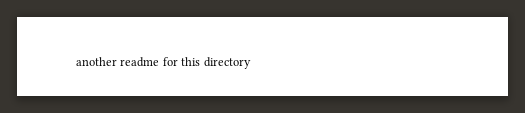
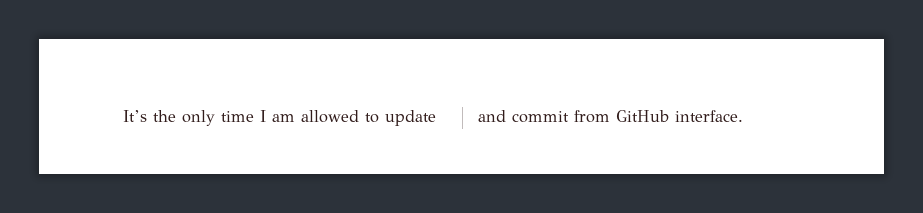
- another readme for this directory
+ It’s the only time I am allowed to update and commit from GitHub interface.

